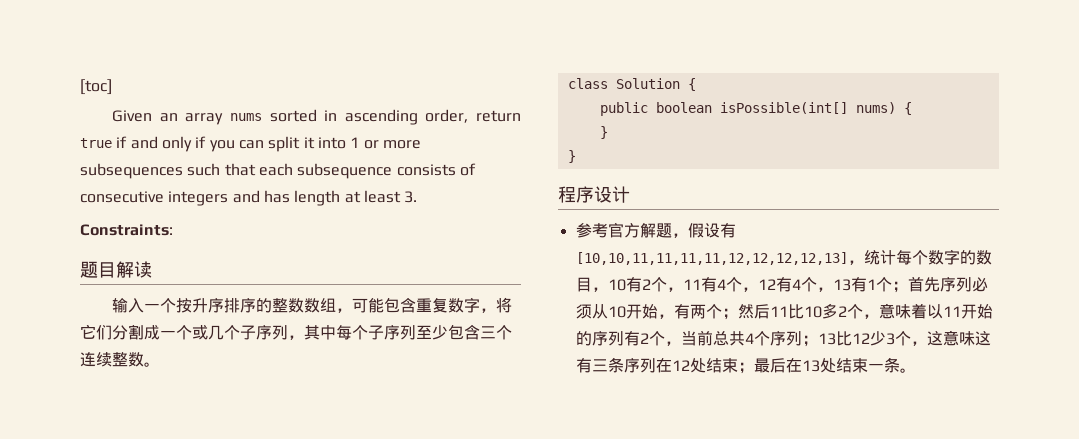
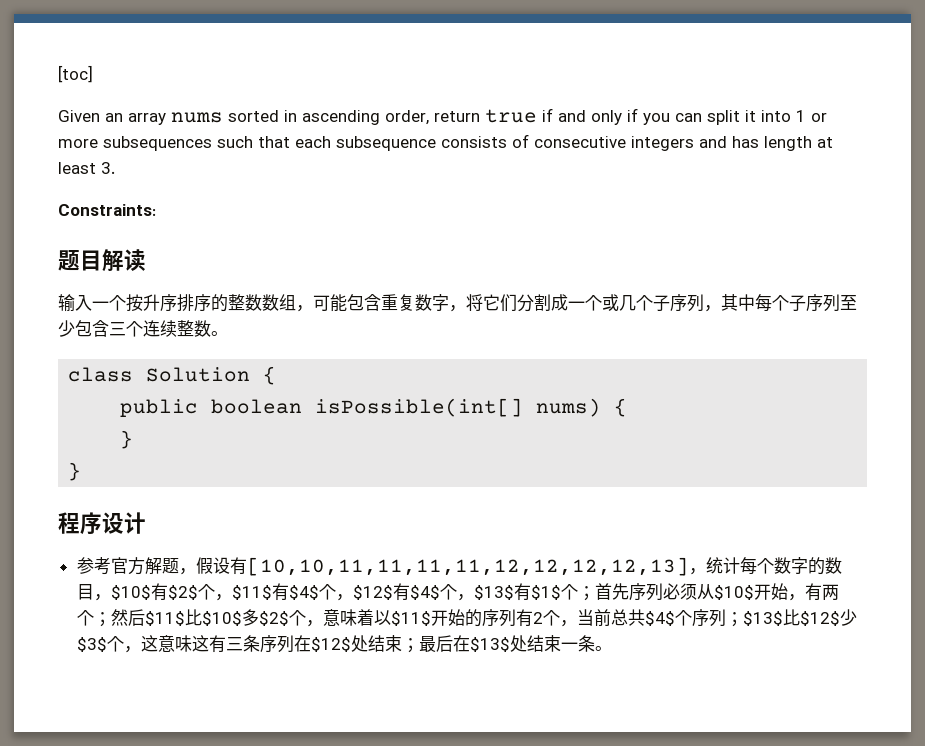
- 参考官方解题，假设有[10,10,11,11,11,11,12,12,12,12,13]，统计每个数字的数目，10有2个，11有4个，12有4个，13有1个；首先序列必须从10开始，有两个；然后11比10多2个，意味着以11开始的序列有2个，当前总共4个序列；13比12少3个，这意味这有三条序列在12处结束；最后在13处结束一条。
+ 参考官方解题，假设有[10,10,11,11,11,11,12,12,12,12,13]，统计每个数字的数目，$10$有$2$个，$11$有$4$个，$12$有$4$个，$13$有$1$个；首先序列必须从$10$开始，有两个；然后$11$比$10$多$2$个，意味着以$11$开始的序列有2个，当前总共$4$个序列；$13$比$12$少$3$个，这意味这有三条序列在$12$处结束；最后在$13$处结束一条。

